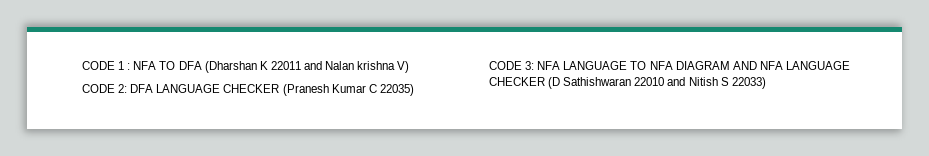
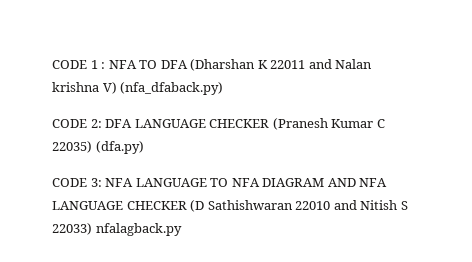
- CODE 1 : NFA TO DFA (Dharshan K 22011 and Nalan krishna V)
+ CODE 1 : NFA TO DFA (Dharshan K 22011 and Nalan krishna V) (nfa_dfaback.py)
- CODE 2: DFA LANGUAGE CHECKER (Pranesh Kumar C 22035)
+ CODE 2: DFA LANGUAGE CHECKER (Pranesh Kumar C 22035) (dfa.py)
- CODE 3: NFA LANGUAGE TO NFA DIAGRAM AND NFA LANGUAGE CHECKER (D Sathishwaran 22010 and Nitish S 22033)
+ CODE 3: NFA LANGUAGE TO NFA DIAGRAM AND NFA LANGUAGE CHECKER (D Sathishwaran 22010 and Nitish S 22033) nfalagback.py

